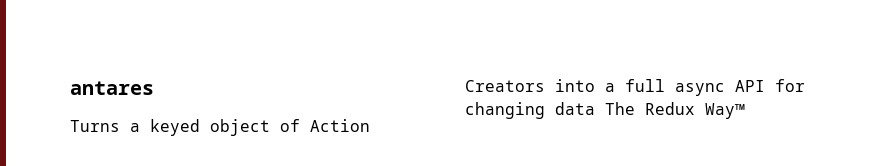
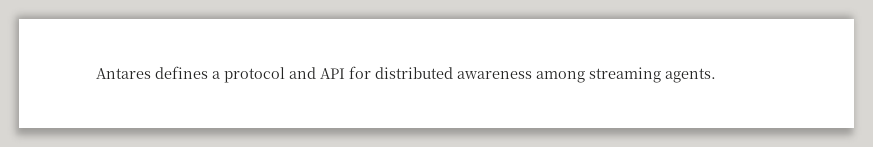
- antares
- Turns a keyed object of Action Creators into a full async API for changing data The Redux Way™
+ Antares defines a protocol and API for distributed awareness among streaming agents.

